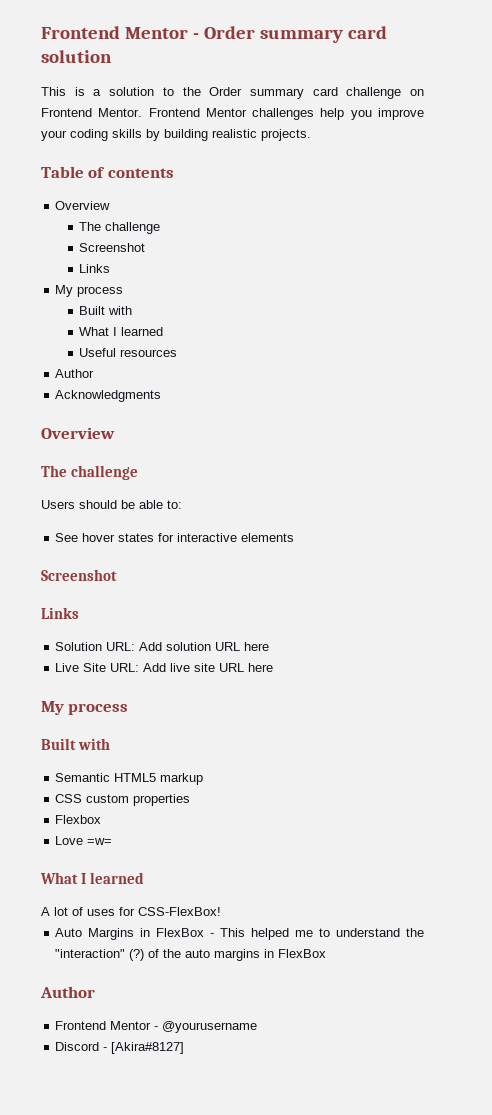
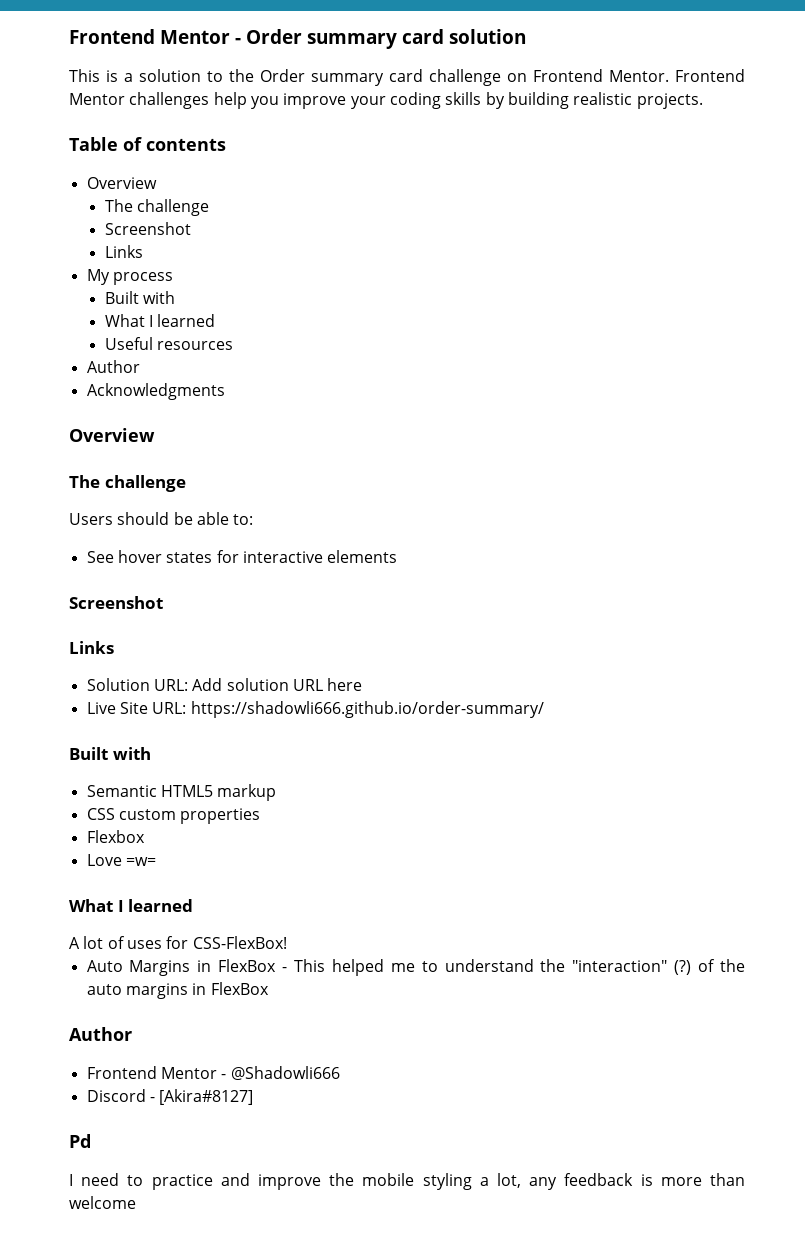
- Live Site URL: Add live site URL here
- My process
+ Live Site URL: https://shadowli666.github.io/order-summary/
- Frontend Mentor - @yourusername
+ Frontend Mentor - @Shadowli666
+ Pd
+ I need to practice and improve the mobile styling a lot, any feedback is more than welcome

